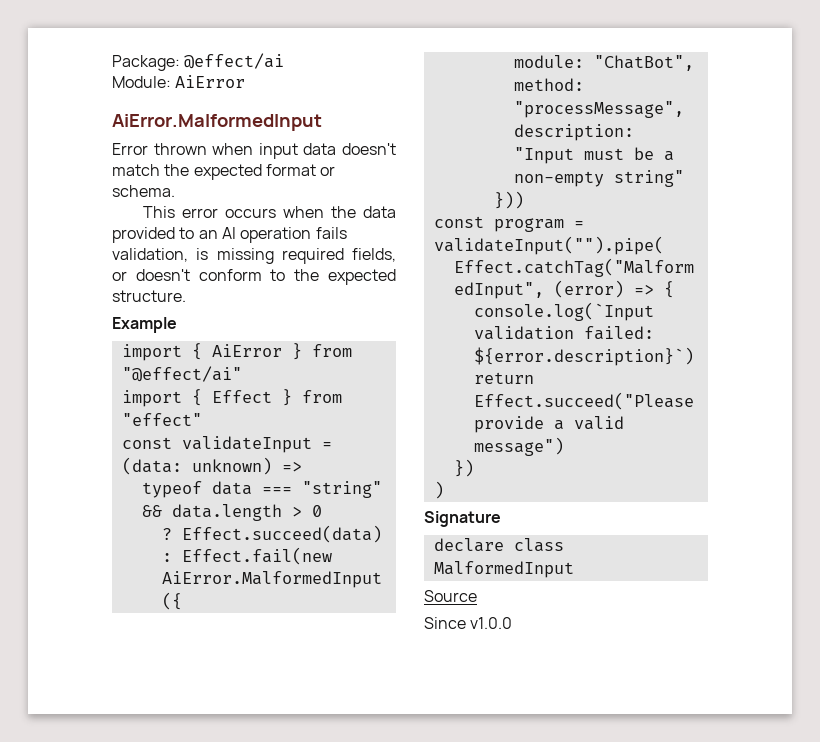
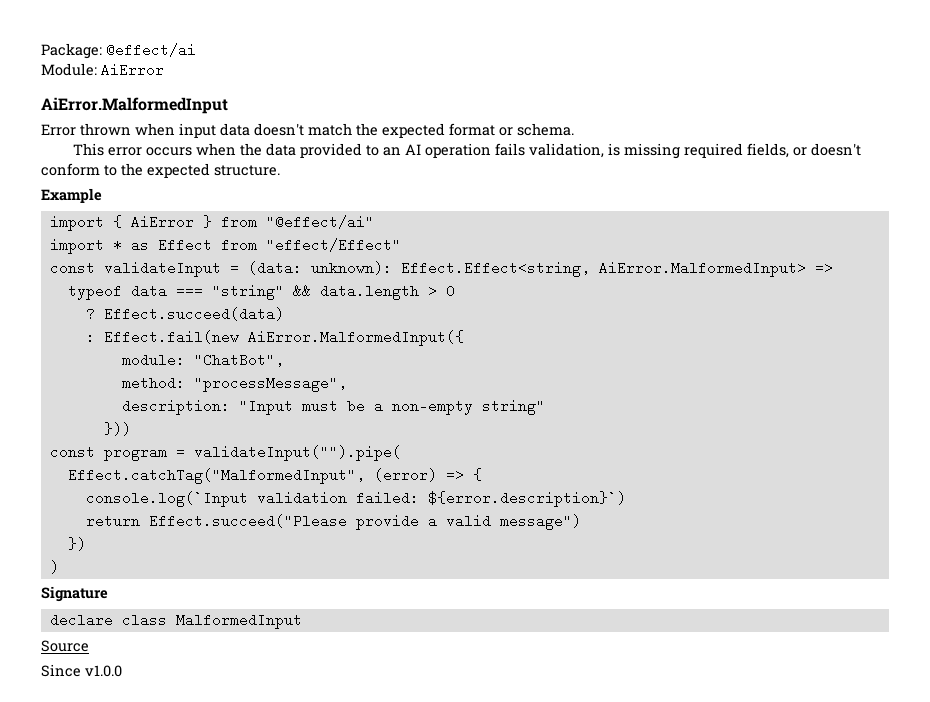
- import { Effect } from "effect"
+ import * as Effect from "effect/Effect"
- const validateInput = (data: unknown) =>
+ const validateInput = (data: unknown): Effect.Effect<string, AiError.MalformedInput> =>

